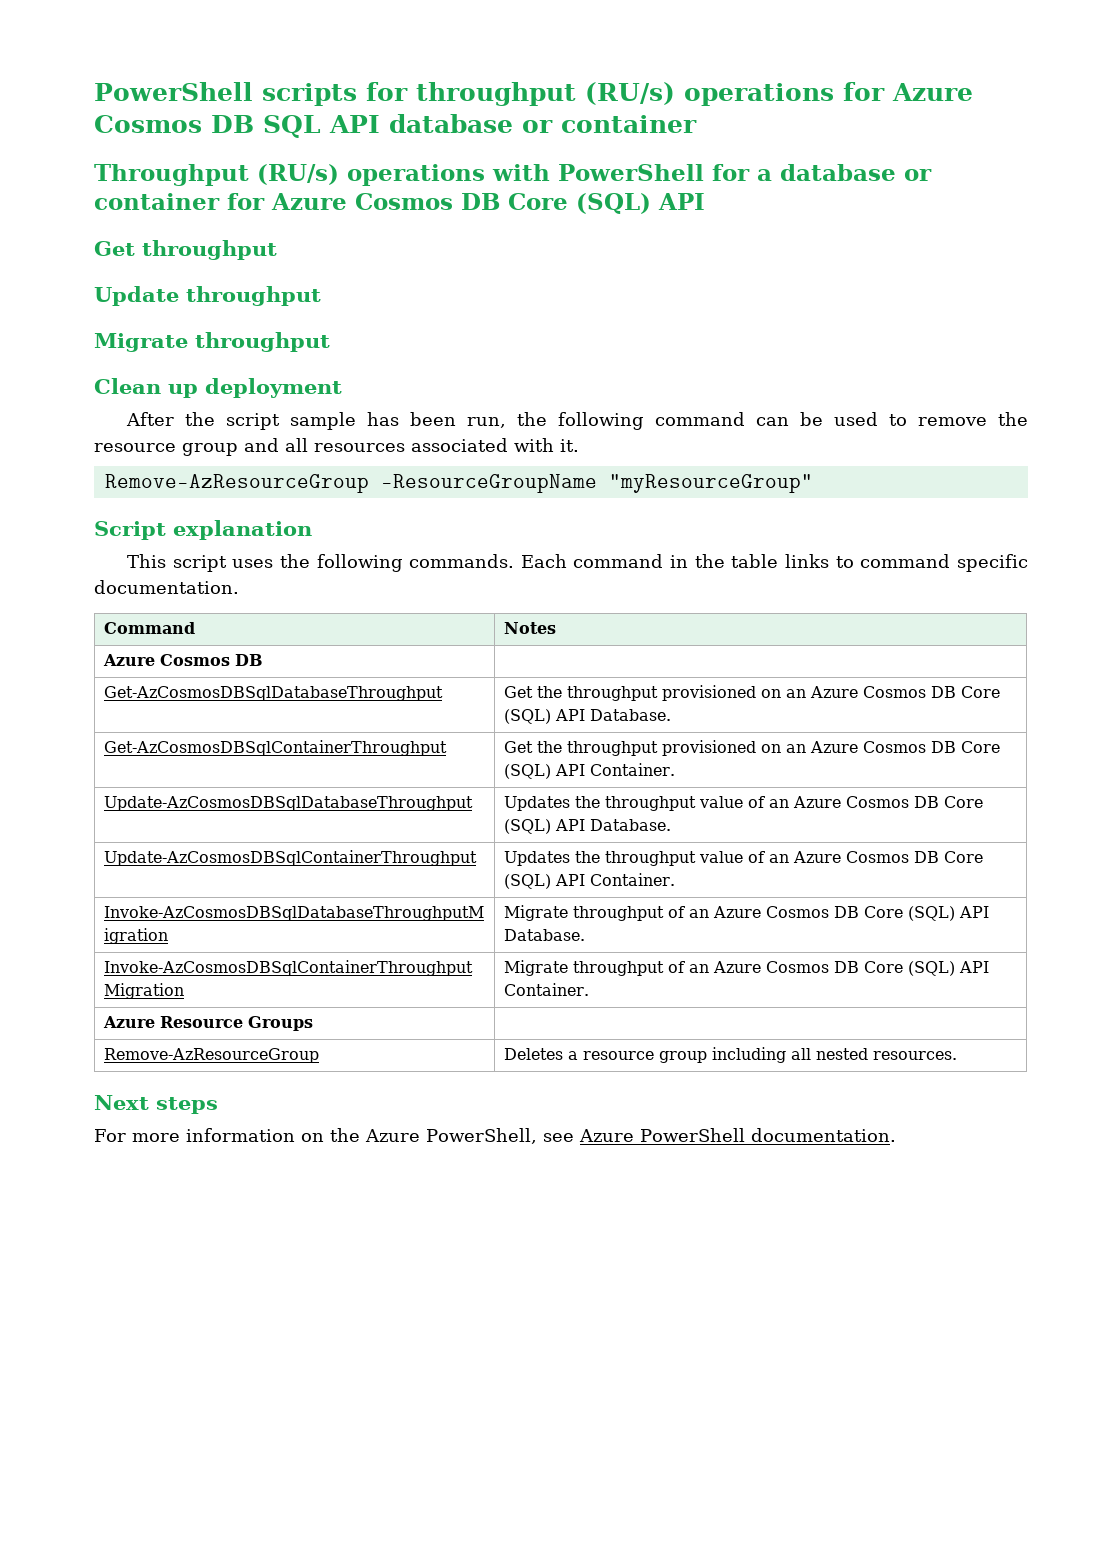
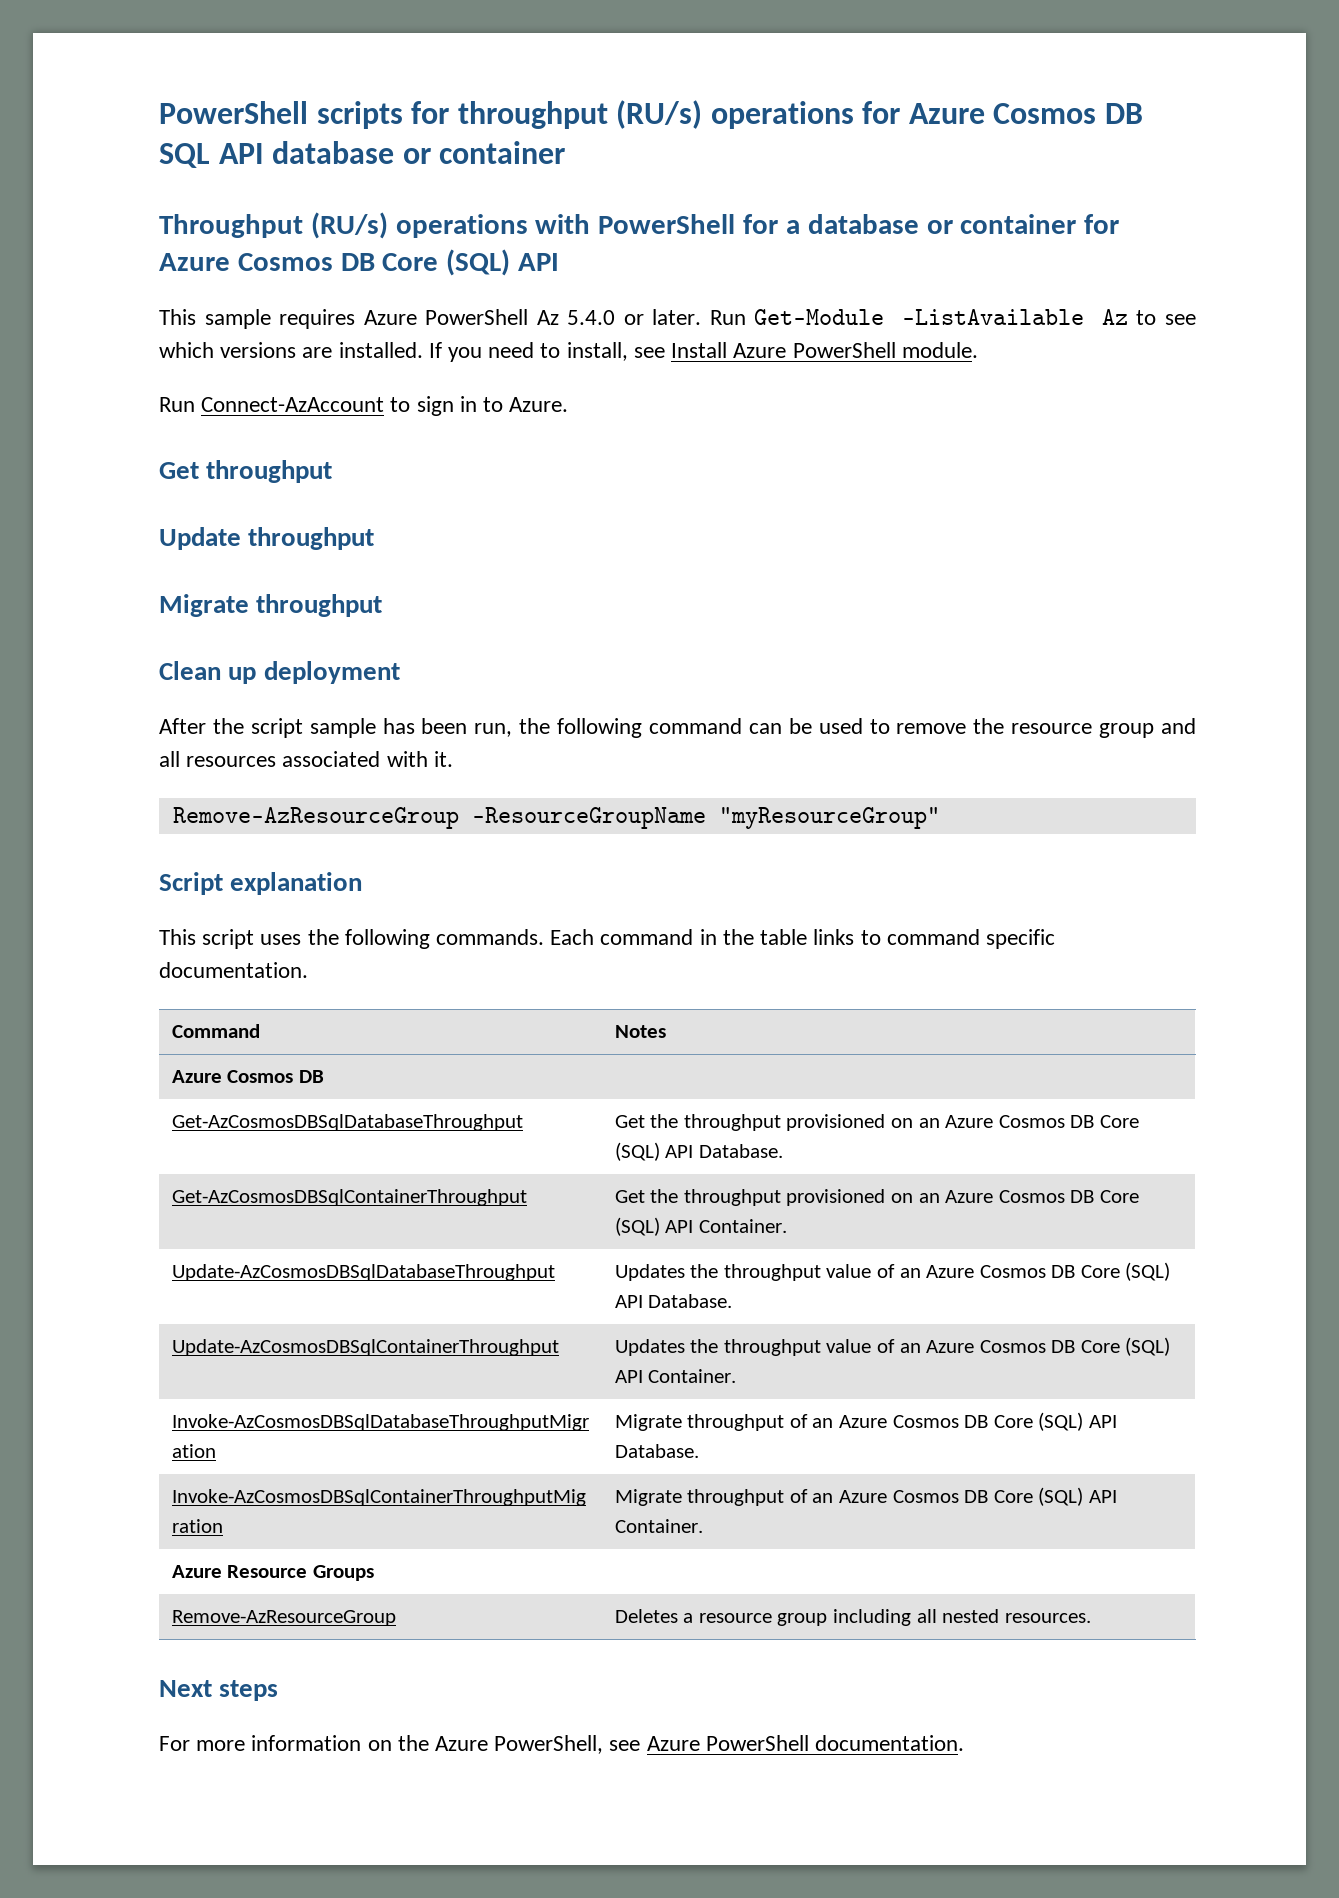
+ This sample requires Azure PowerShell Az 5.4.0 or later. Run Get-Module -ListAvailable Az to see which versions are installed. If you need to install, see Install Azure PowerShell module.
+ Run Connect-AzAccount to sign in to Azure.

